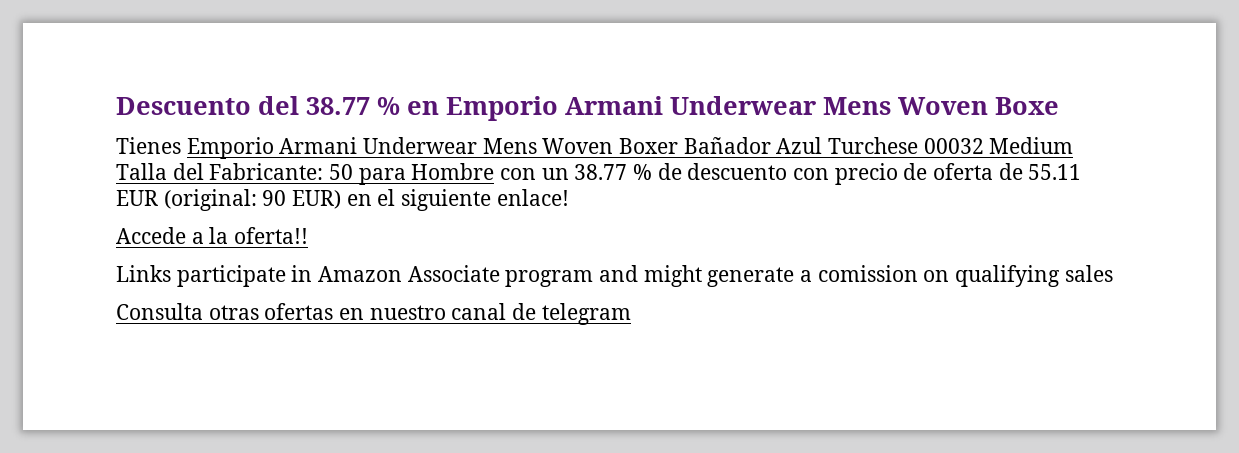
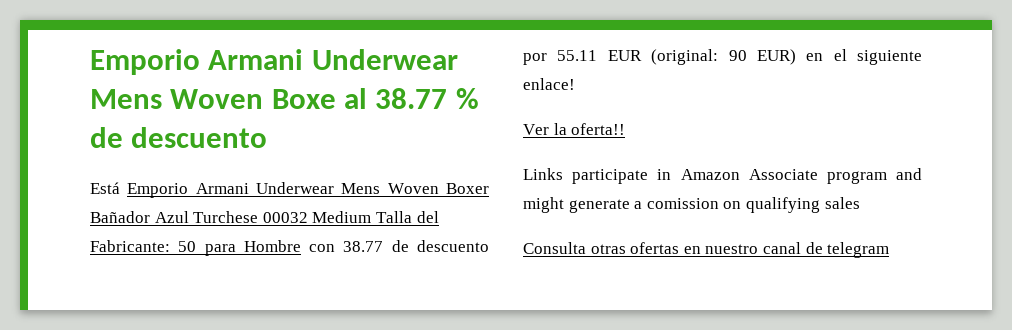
- Descuento del 38.77 % en Emporio Armani Underwear Mens Woven Boxe
- Tienes Emporio Armani Underwear Mens Woven Boxer Bañador Azul Turchese 00032 Medium Talla del Fabricante: 50 para Hombre con un 38.77 % de descuento con precio de oferta de 55.11 EUR (original: 90 EUR) en el siguiente enlace!
+ Emporio Armani Underwear Mens Woven Boxe al 38.77 % de descuento
+ Está Emporio Armani Underwear Mens Woven Boxer Bañador Azul Turchese 00032 Medium Talla del Fabricante: 50 para Hombre con 38.77 de descuento por 55.11 EUR (original: 90 EUR) en el siguiente enlace!
- Accede a la oferta!!
+ Ver la oferta!!

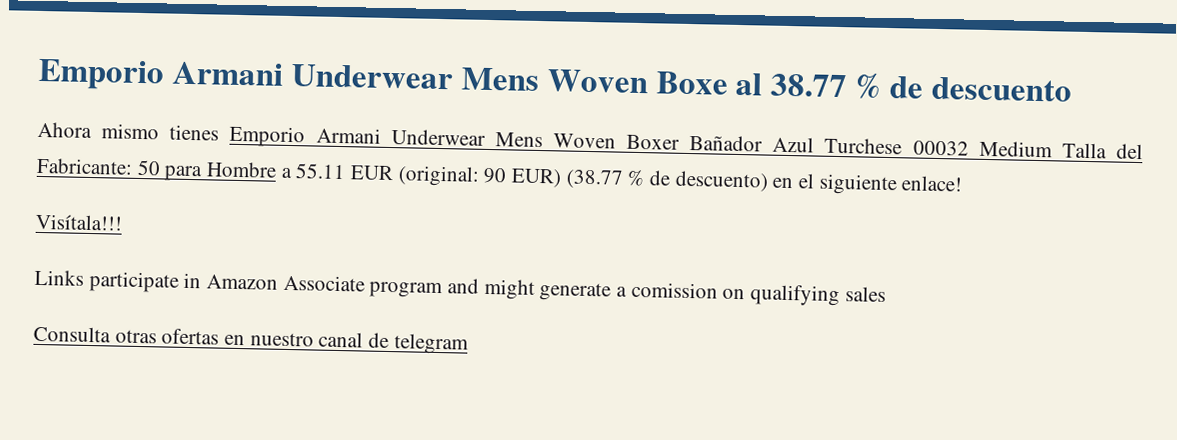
- Está Emporio Armani Underwear Mens Woven Boxer Bañador Azul Turchese 00032 Medium Talla del Fabricante: 50 para Hombre con 38.77 de descuento por 55.11 EUR (original: 90 EUR) en el siguiente enlace!
+ Ahora mismo tienes Emporio Armani Underwear Mens Woven Boxer Bañador Azul Turchese 00032 Medium Talla del Fabricante: 50 para Hombre a 55.11 EUR (original: 90 EUR) (38.77 % de descuento) en el siguiente enlace!
- Ver la oferta!!
+ Visítala!!!

